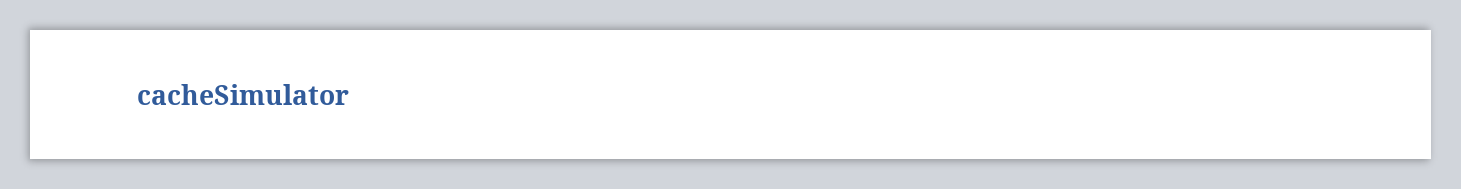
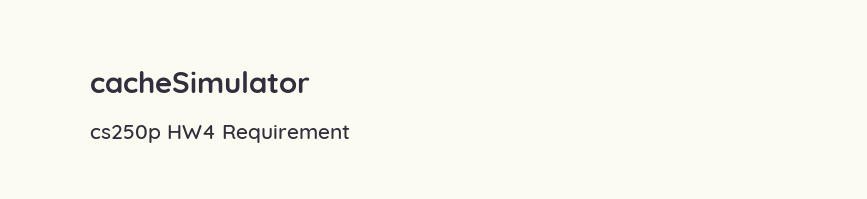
+ cs250p HW4 Requirement

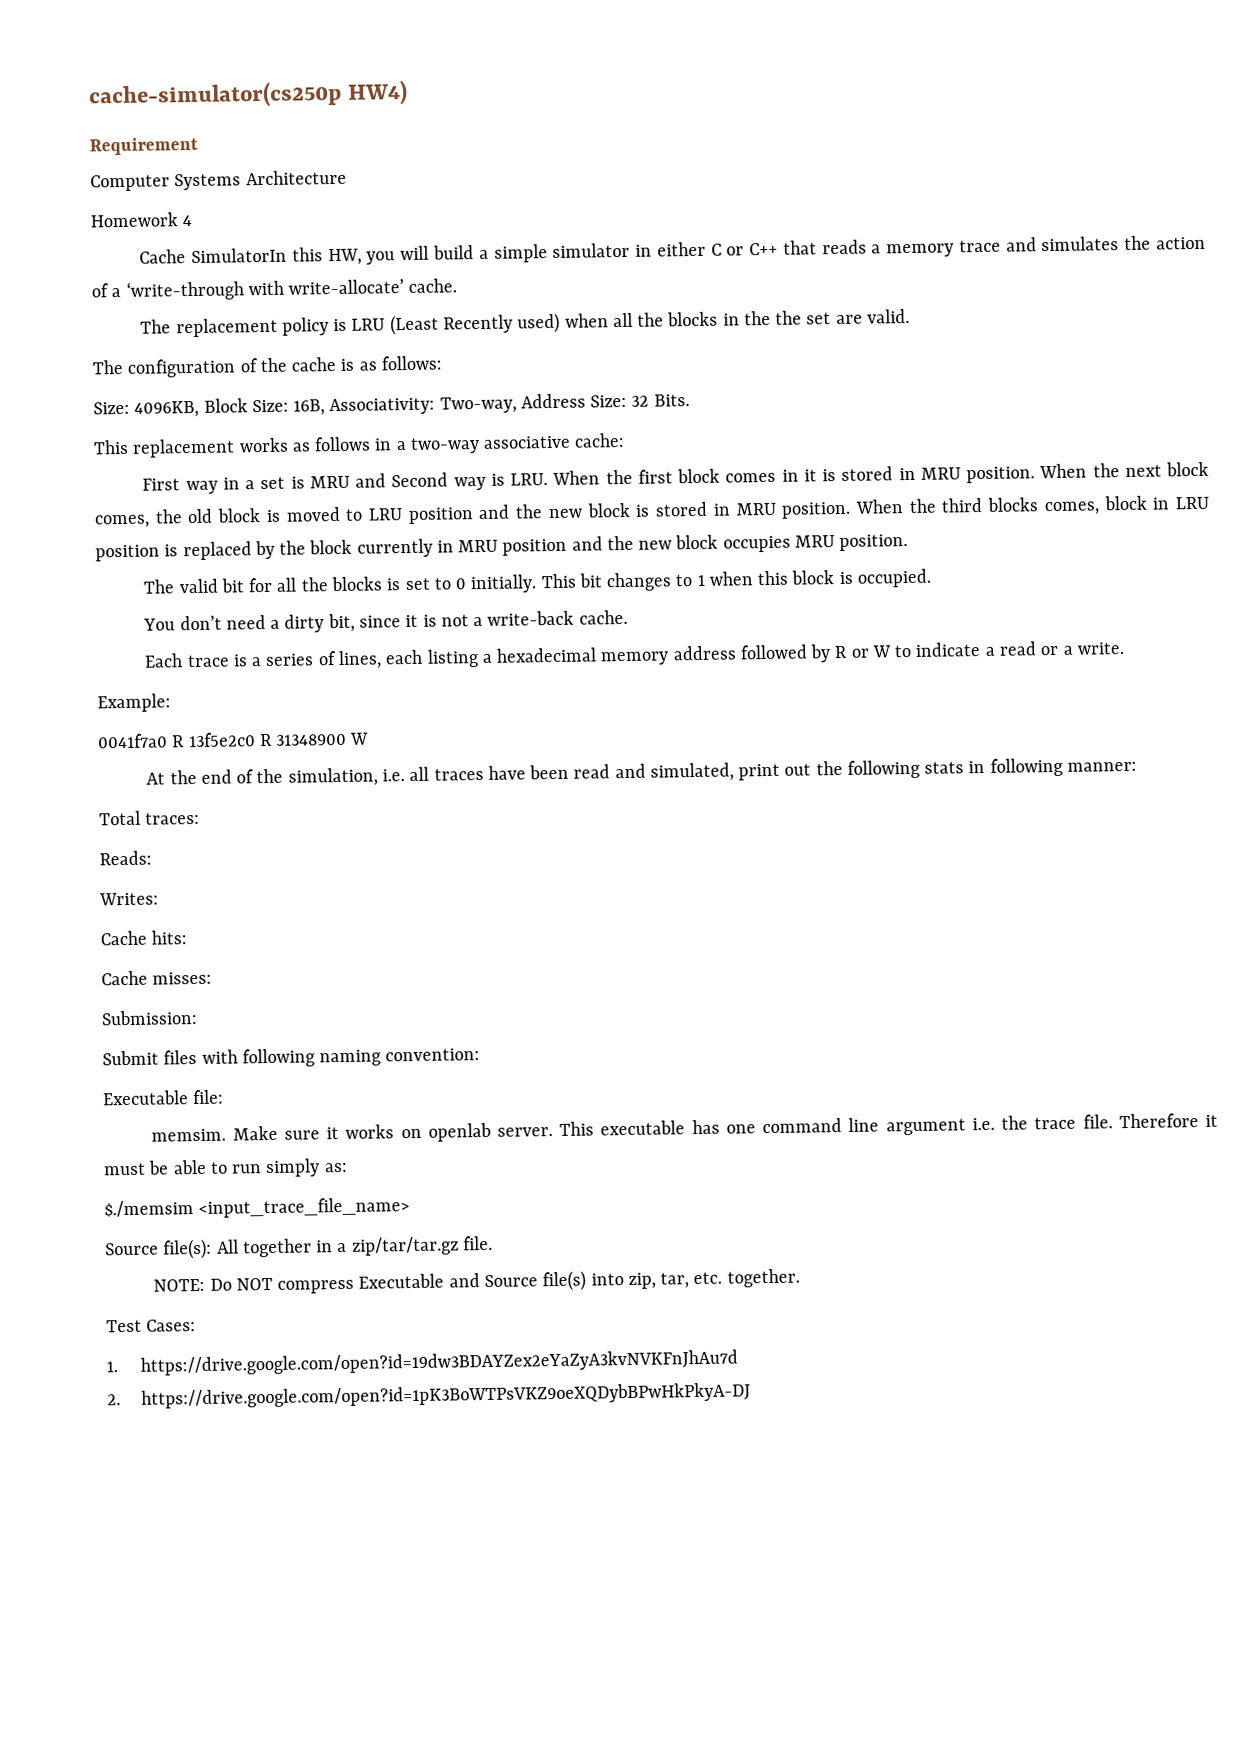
- cacheSimulator
- cs250p HW4 Requirement
+ cache-simulator(cs250p HW4)
+ Requirement
+ Computer Systems Architecture
+ Homework 4
+ Cache SimulatorIn this HW, you will build a simple simulator in either C or C++ that reads a memory trace and simulates the action of a ‘write-through with write-allocate’ cache.
+ The replacement policy is LRU (Least Recently used) when all the blocks in the the set are valid.
+ The configuration of the cache is as follows:
+ Size: 4096KB, Block Size: 16B, Associativity: Two-way, Address Size: 32 Bits.
+ This replacement works as follows in a two-way associative cache:
+ First way in a set is MRU and Second way is LRU. When the first block comes in it is stored in MRU position. When the next block comes, the old block is moved to LRU position and the new block is stored in MRU position. When the third blocks comes, block in LRU position is replaced by the block currently in MRU position and the new block occupies MRU position.
+ The valid bit for all the blocks is set to 0 initially. This bit changes to 1 when this block is occupied.
+ You don’t need a dirty bit, since it is not a write-back cache.
+ Each trace is a series of lines, each listing a hexadecimal memory address followed by R or W to indicate a read or a write.
+ Example:
+ 0041f7a0 R 13f5e2c0 R 31348900 W
+ At the end of the simulation, i.e. all traces have been read and simulated, print out the following stats in following manner:
+ Total traces:
+ Reads:
+ Writes:
+ Cache hits:
+ Cache misses:
+ Submission:
+ Submit files with following naming convention:
+ Executable file:
+ memsim. Make sure it works on openlab server. This executable has one command line argument i.e. the trace file. Therefore it must be able to run simply as:
+ $./memsim <input_trace_file_name>
+ Source file(s): All together in a zip/tar/tar.gz file.
+ NOTE: Do NOT compress Executable and Source file(s) into zip, tar, etc. together.
+ Test Cases:
+ 1. https://drive.google.com/open?id=19dw3BDAYZex2eYaZyA3kvNVKFnJhAu7d
+ 2. https://drive.google.com/open?id=1pK3BoWTPsVKZ9oeXQDybBPwHkPkyA-DJ

